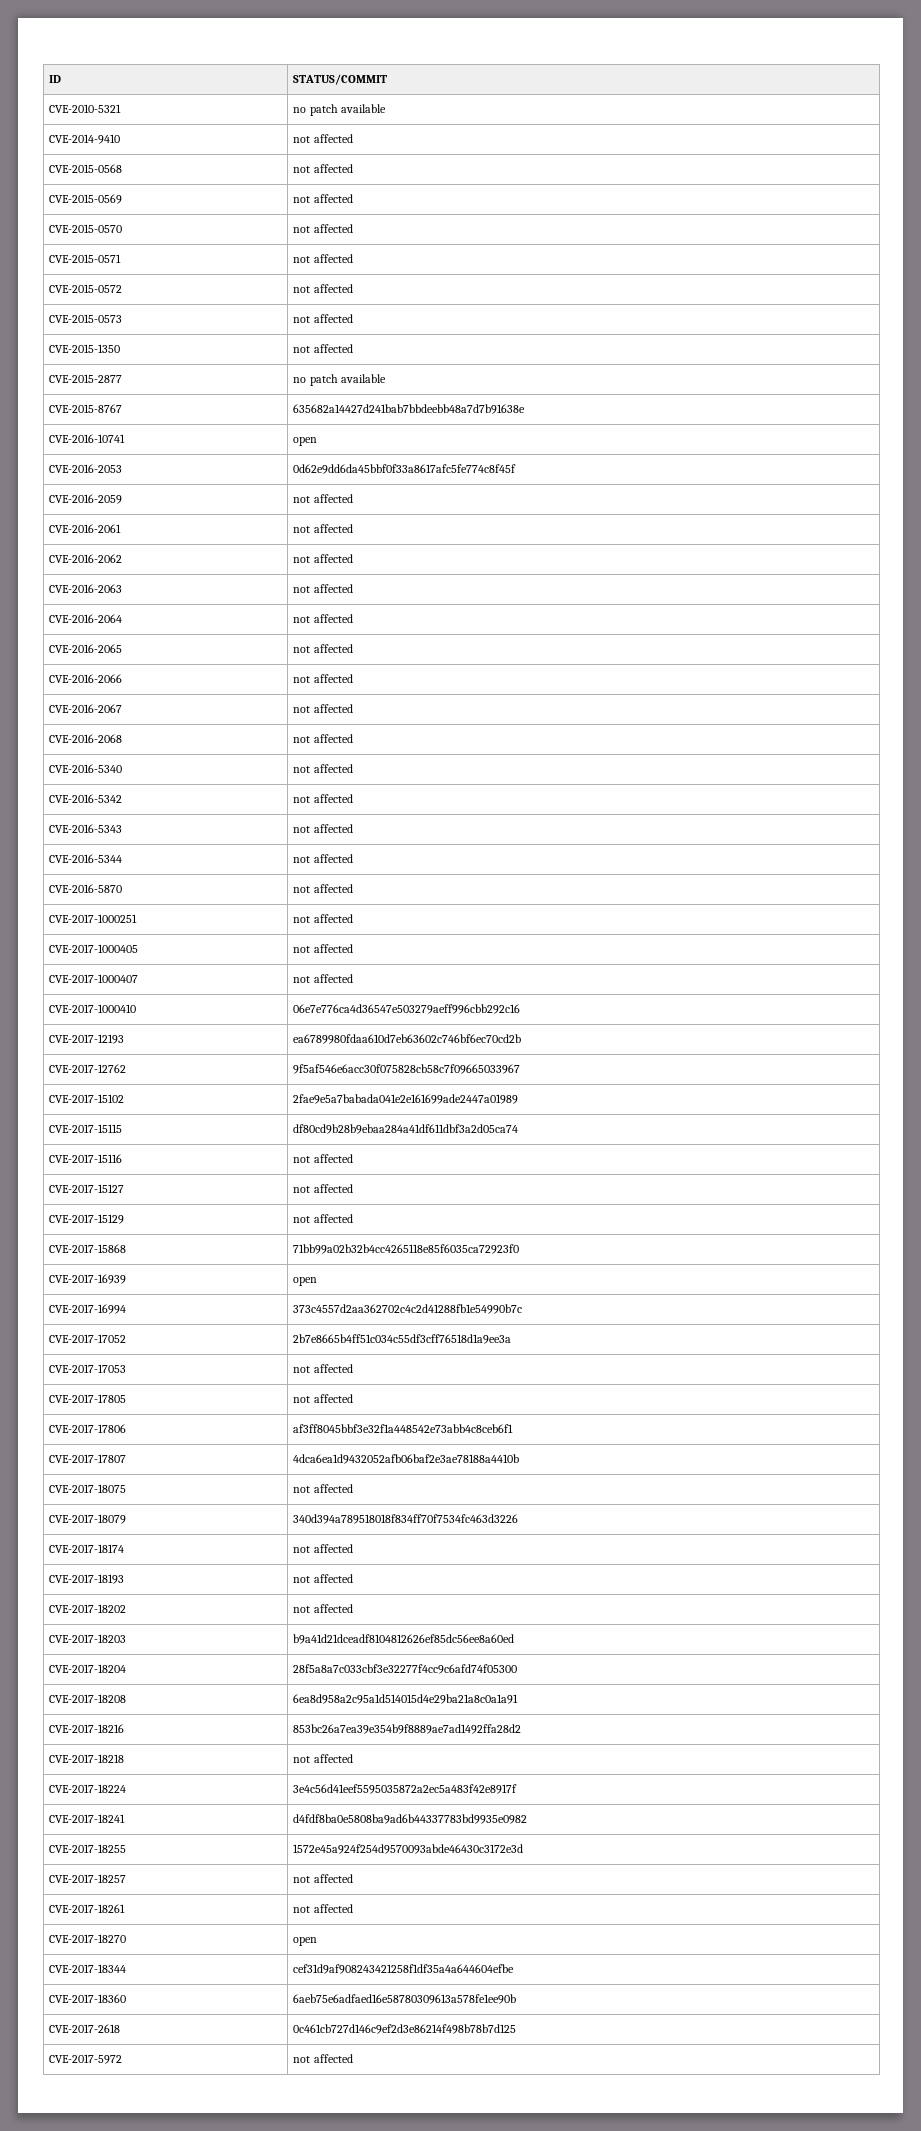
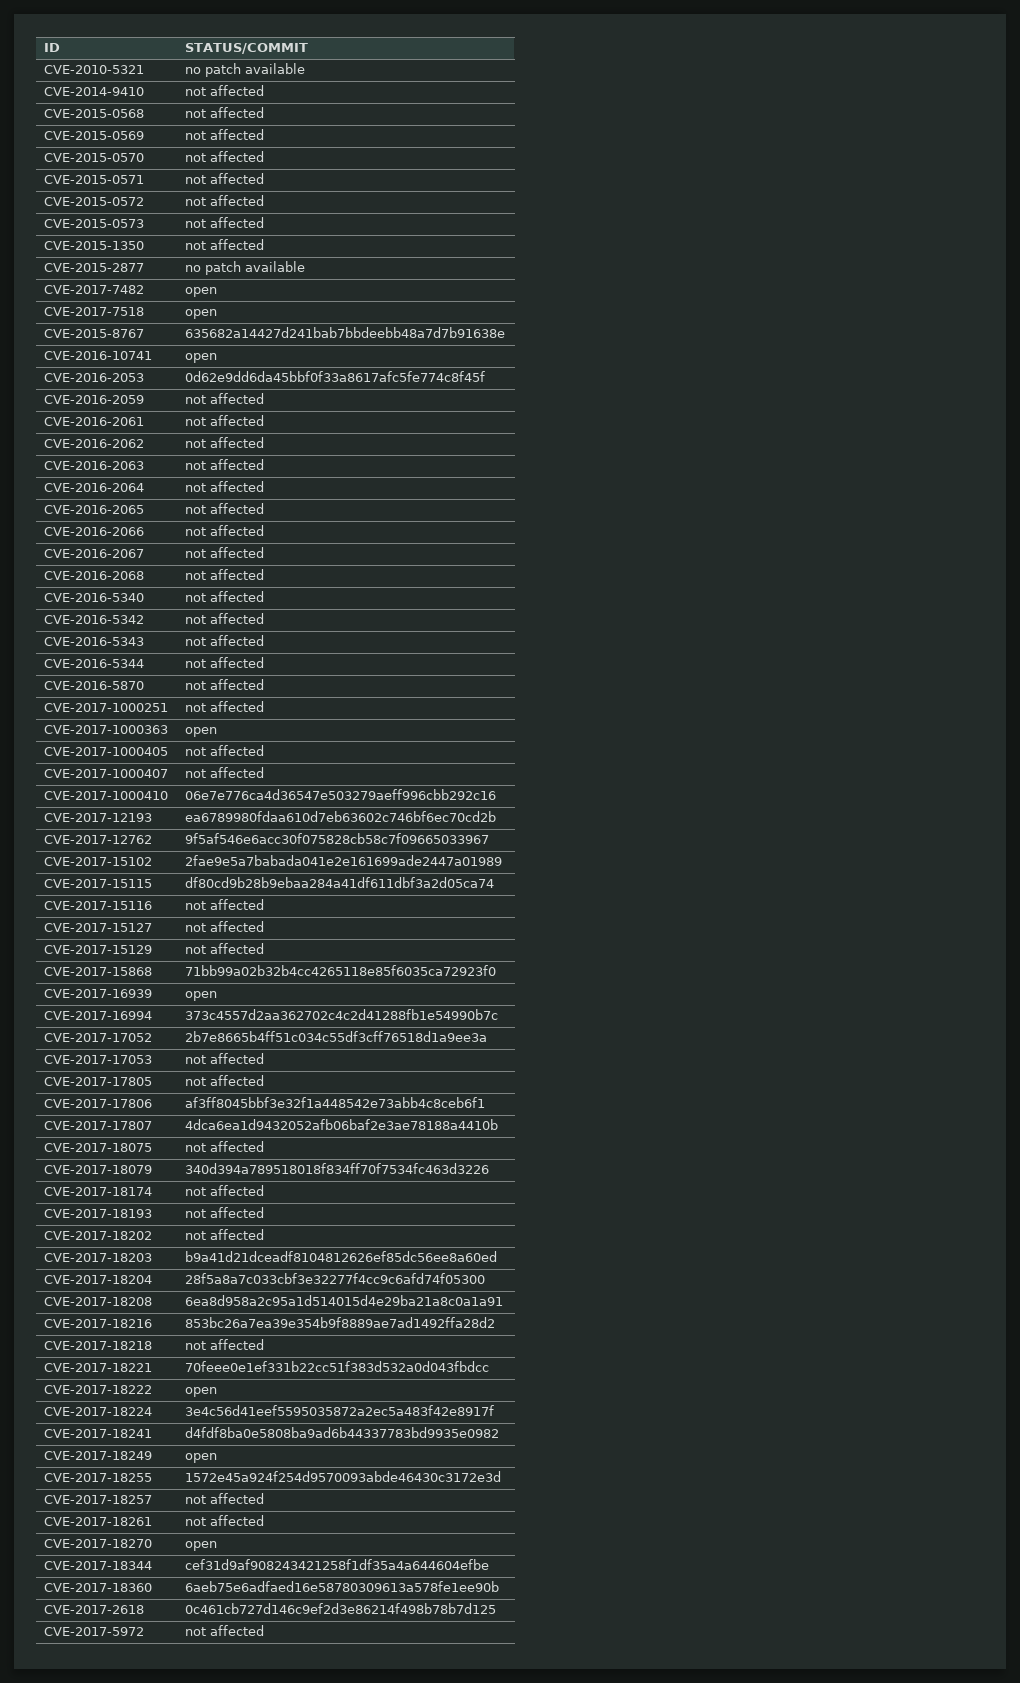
+ CVE-2017-7482 | open
+ CVE-2017-7518 | open
+ CVE-2017-1000363 | open
+ CVE-2017-18221 | 70feee0e1ef331b22cc51f383d532a0d043fbdcc
+ CVE-2017-18222 | open
+ CVE-2017-18249 | open

